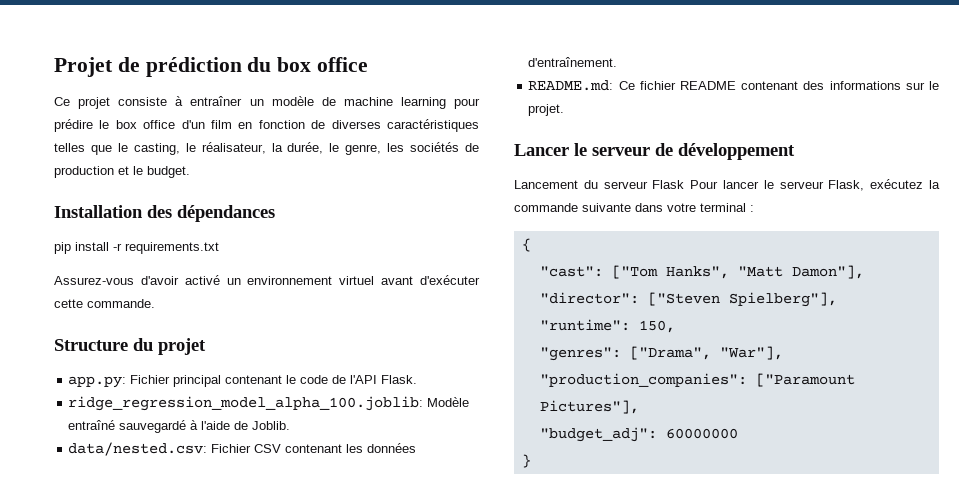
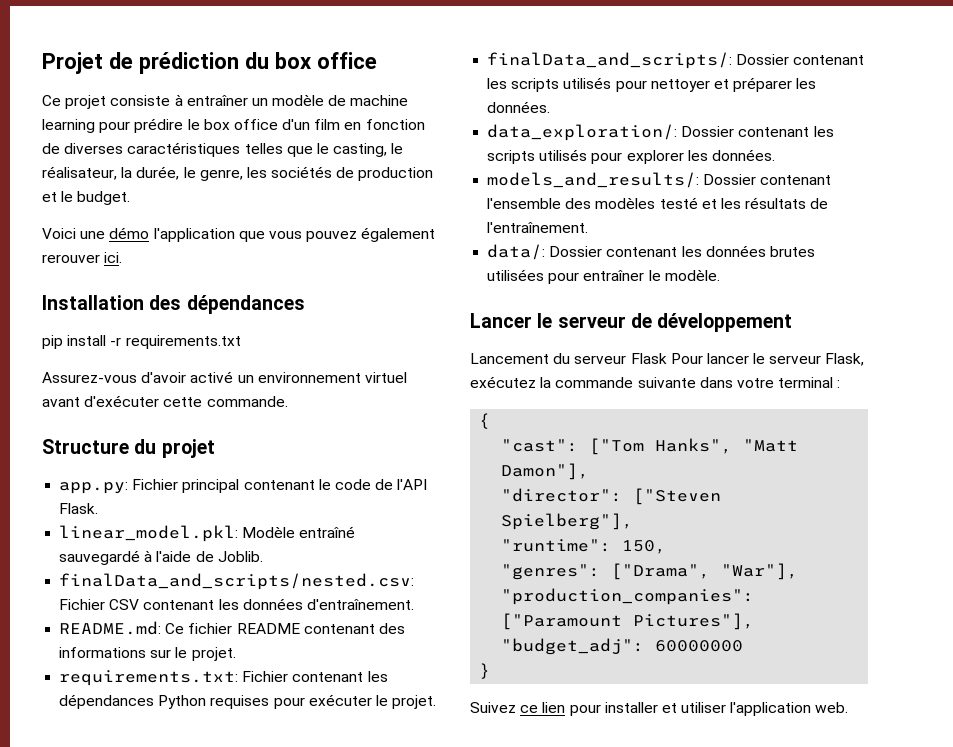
+ Voici une démo l'application que vous pouvez également rerouver ici.
- ridge_regression_model_alpha_100.joblib: Modèle entraîné sauvegardé à l'aide de Joblib.
+ linear_model.pkl: Modèle entraîné sauvegardé à l'aide de Joblib.
- data/nested.csv: Fichier CSV contenant les données d'entraînement.
+ finalData_and_scripts/nested.csv: Fichier CSV contenant les données d'entraînement.
+ requirements.txt: Fichier contenant les dépendances Python requises pour exécuter le projet.
+ finalData_and_scripts/: Dossier contenant les scripts utilisés pour nettoyer et préparer les données.
+ data_exploration/: Dossier contenant les scripts utilisés pour explorer les données.
+ models_and_results/: Dossier contenant l'ensemble des modèles testé et les résultats de l'entraînement.
+ data/: Dossier contenant les données brutes utilisées pour entraîner le modèle.
+ Suivez ce lien pour installer et utiliser l'application web.

